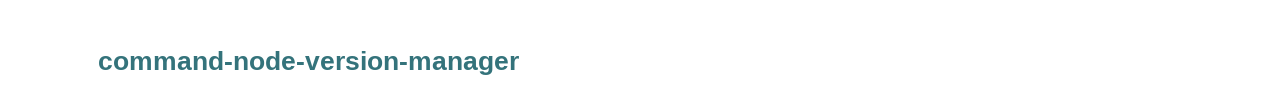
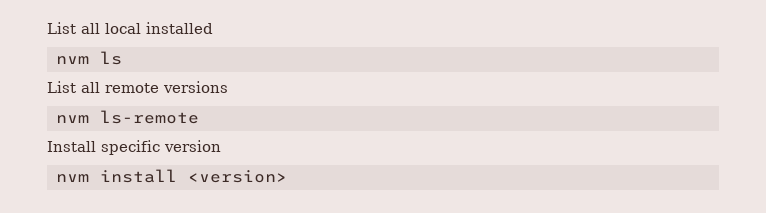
- command-node-version-manager
+ List all local installed
+ nvm ls
+ List all remote versions
+ nvm ls-remote
+ Install specific version
+ nvm install <version>

